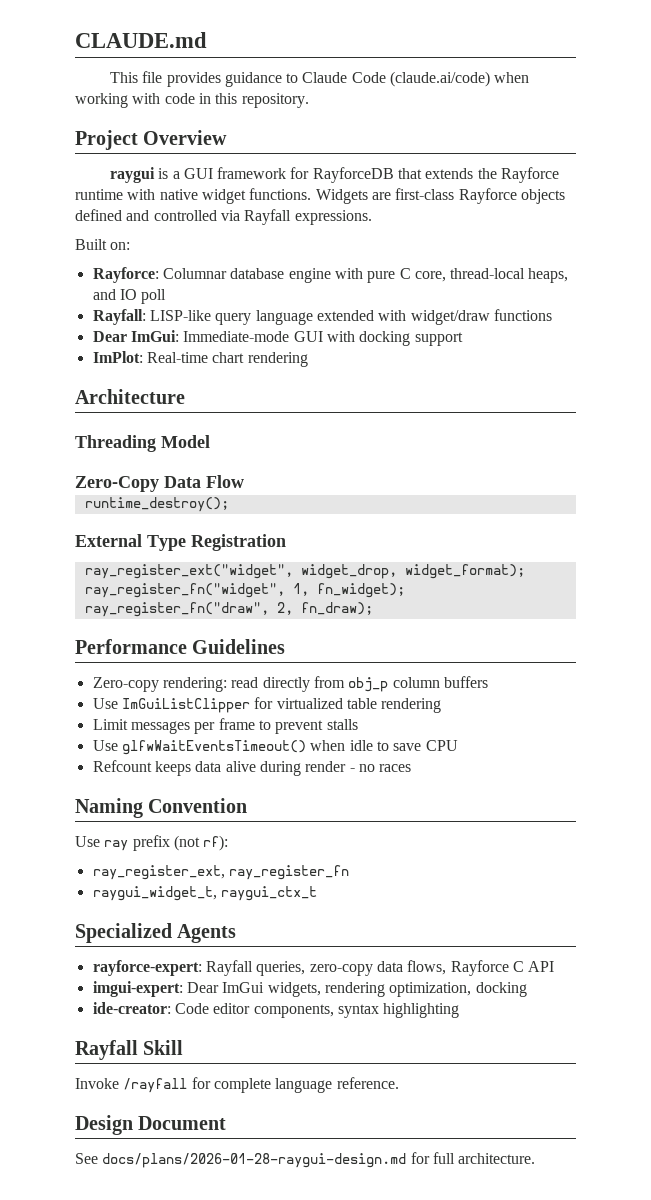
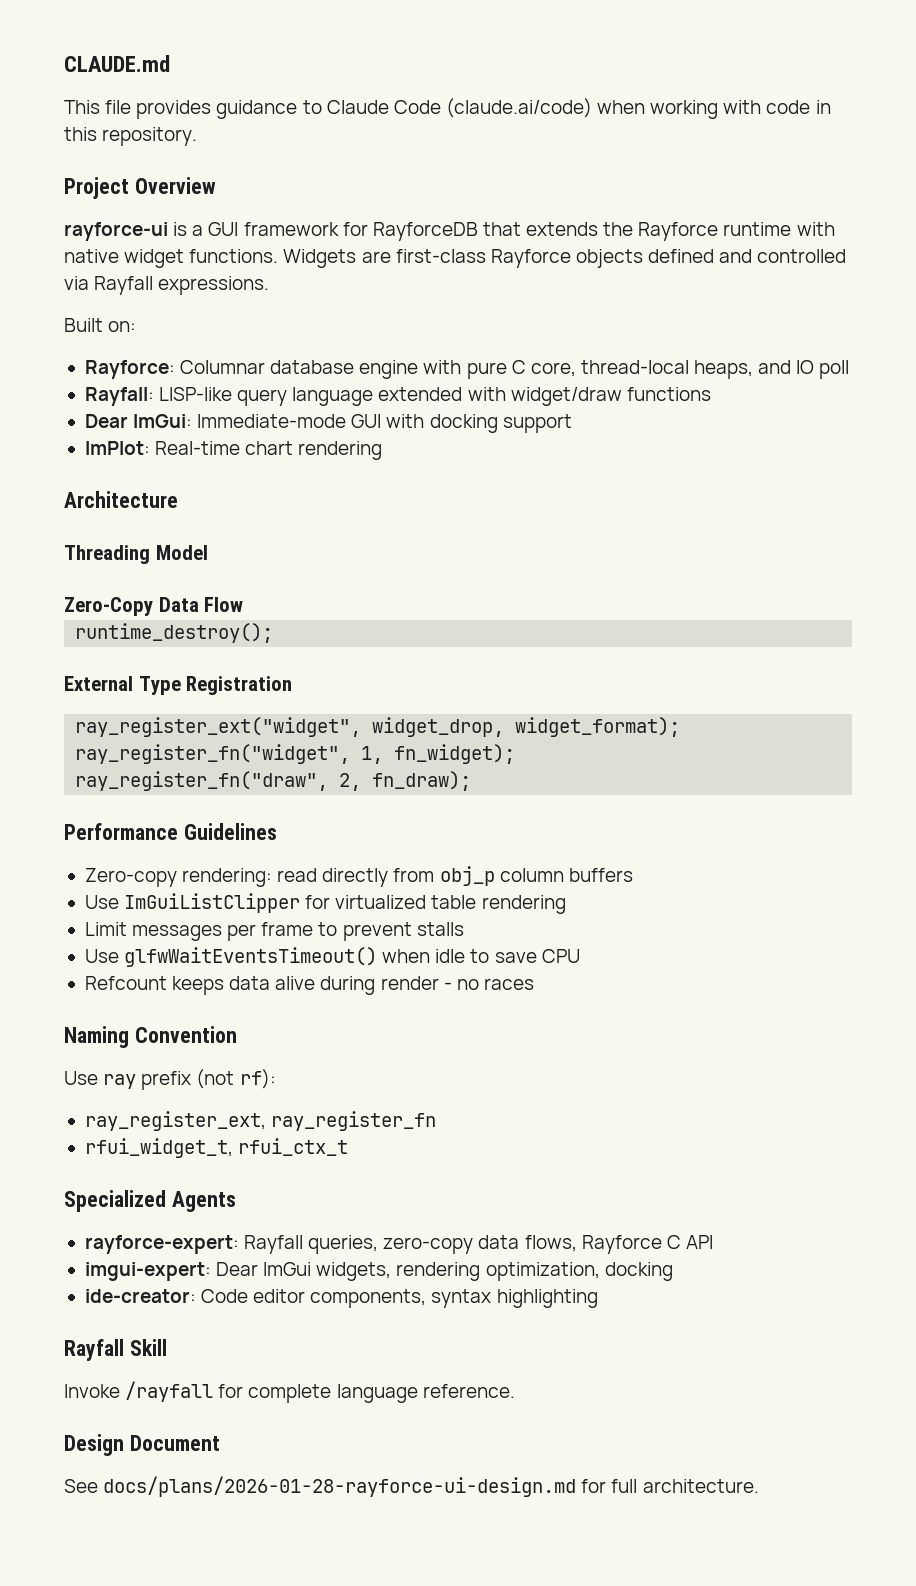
- raygui is a GUI framework for RayforceDB that extends the Rayforce runtime with native widget functions.
+ rayforce-ui is a GUI framework for RayforceDB that extends the Rayforce runtime with native widget functions.
- raygui_widget_t, raygui_ctx_t
+ rfui_widget_t, rfui_ctx_t
- See docs/plans/2026-01-28-raygui-design.md for full architecture.
+ See docs/plans/2026-01-28-rayforce-ui-design.md for full architecture.

